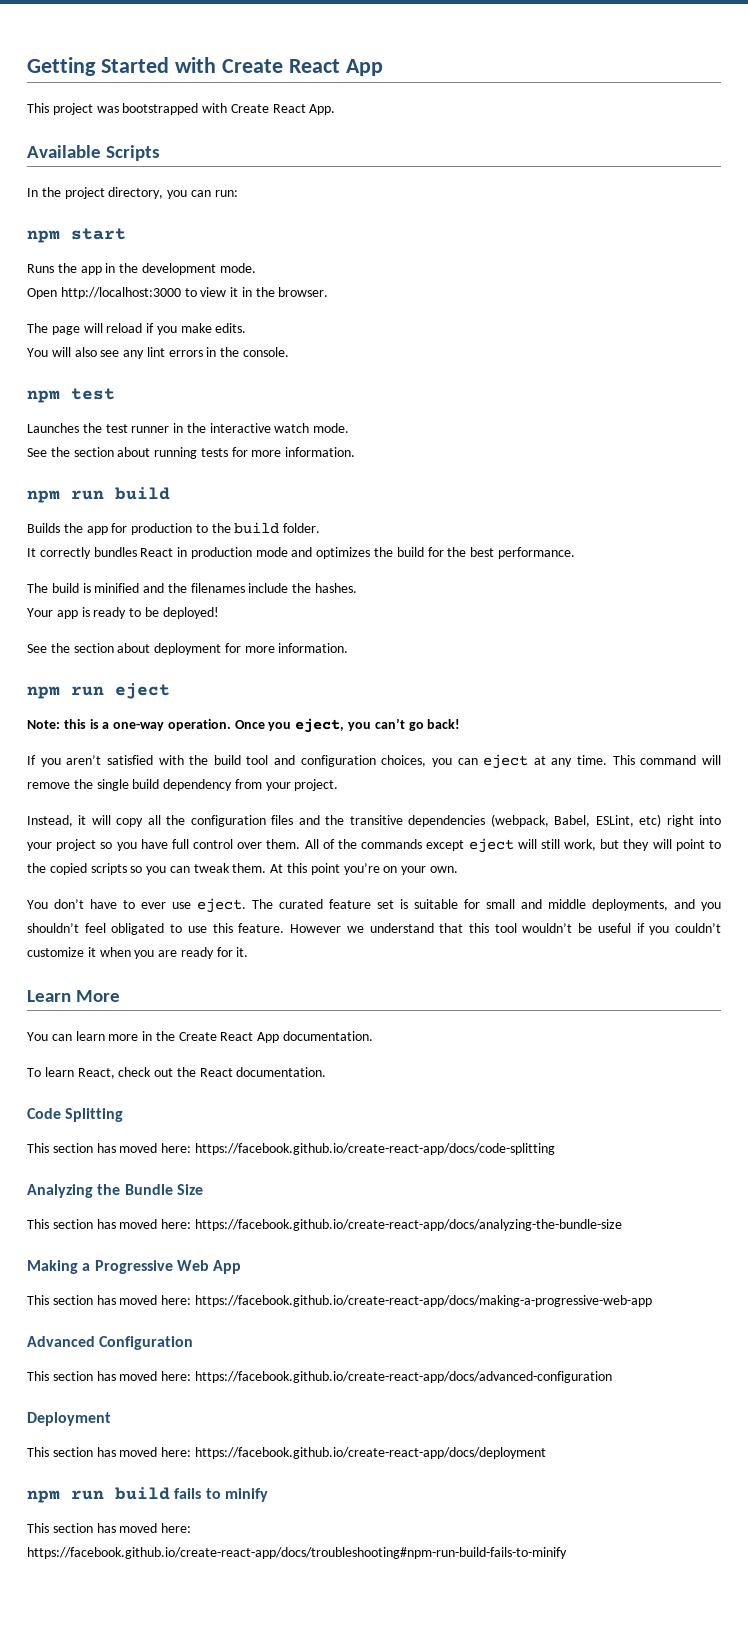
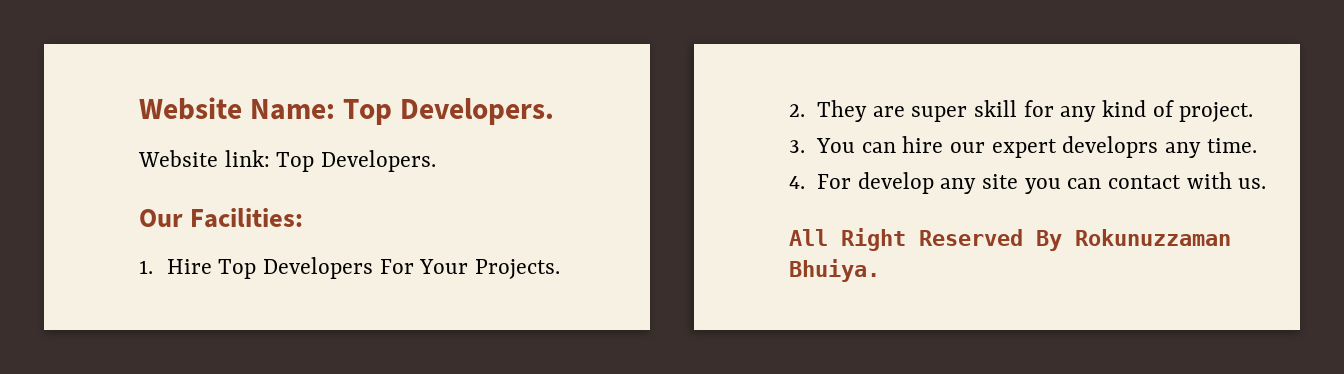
- Getting Started with Create React App
- This project was bootstrapped with Create React App.
- Available Scripts
- In the project directory, you can run:
- npm start
- Runs the app in the development mode.
- Open http://localhost:3000 to view it in the browser.
- The page will reload if you make edits.
- You will also see any lint errors in the console.
- npm test
- Launches the test runner in the interactive watch mode.
- See the section about running tests for more information.
- npm run build
- Builds the app for production to the build folder.
- It correctly bundles React in production mode and optimizes the build for the best performance.
- The build is minified and the filenames include the hashes.
- Your app is ready to be deployed!
- See the section about deployment for more information.
- npm run eject
- Note: this is a one-way operation. Once you eject, you can’t go back!
- If you aren’t satisfied with the build tool and configuration choices, you can eject at any time. This command will remove the single build dependency from your project.
- Instead, it will copy all the configuration files and the transitive dependencies (webpack, Babel, ESLint, etc) right into your project so you have full control over them. All of the commands except eject will still work, but they will point to the copied scripts so you can tweak them. At this point you’re on your own.
- You don’t have to ever use eject. The curated feature set is suitable for small and middle deployments, and you shouldn’t feel obligated to use this feature. However we understand that this tool wouldn’t be useful if you couldn’t customize it when you are ready for it.
- Learn More
- You can learn more in the Create React App documentation.
- To learn React, check out the React documentation.
- Code Splitting
- This section has moved here: https://facebook.github.io/create-react-app/docs/code-splitting
- Analyzing the Bundle Size
- This section has moved here: https://facebook.github.io/create-react-app/docs/analyzing-the-bundle-size
- Making a Progressive Web App
- This section has moved here: https://facebook.github.io/create-react-app/docs/making-a-progressive-web-app
- Advanced Configuration
- This section has moved here: https://facebook.github.io/create-react-app/docs/advanced-configuration
- Deployment
- This section has moved here: https://facebook.github.io/create-react-app/docs/deployment
- npm run build fails to minify
- This section has moved here: https://facebook.github.io/create-react-app/docs/troubleshooting#npm-run-build-fails-to-minify
+ Website Name: Top Developers.
+ Website link: Top Developers.
+ Our Facilities:
+ 1. Hire Top Developers For Your Projects.
+ 2. They are super skill for any kind of project.
+ 3. You can hire our expert developrs any time.
+ 4. For develop any site you can contact with us.
+ All Right Reserved By Rokunuzzaman Bhuiya.

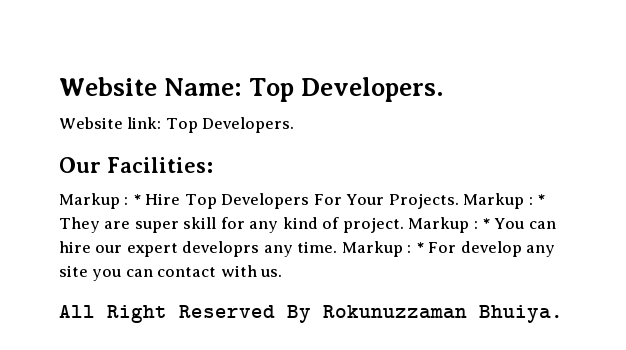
- 1. Hire Top Developers For Your Projects.
- 2. They are super skill for any kind of project.
- 3. You can hire our expert developrs any time.
- 4. For develop any site you can contact with us.
+ Markup : * Hire Top Developers For Your Projects. Markup : * They are super skill for any kind of project. Markup : * You can hire our expert developrs any time. Markup : * For develop any site you can contact with us.

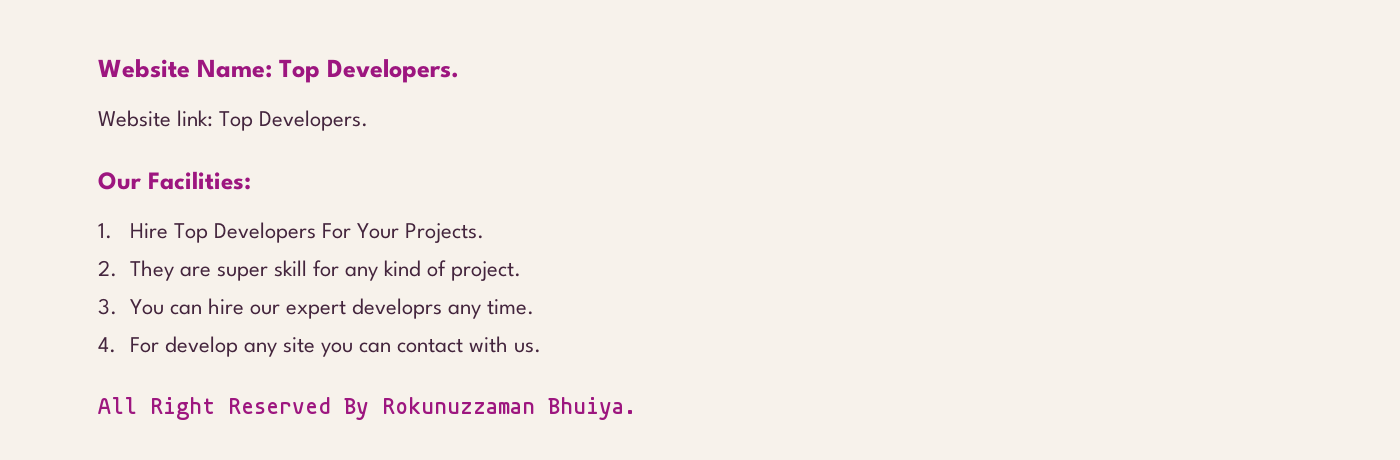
- Markup : * Hire Top Developers For Your Projects. Markup : * They are super skill for any kind of project. Markup : * You can hire our expert developrs any time. Markup : * For develop any site you can contact with us.
+ 1. Hire Top Developers For Your Projects.
+ 2. They are super skill for any kind of project.
+ 3. You can hire our expert developrs any time.
+ 4. For develop any site you can contact with us.

